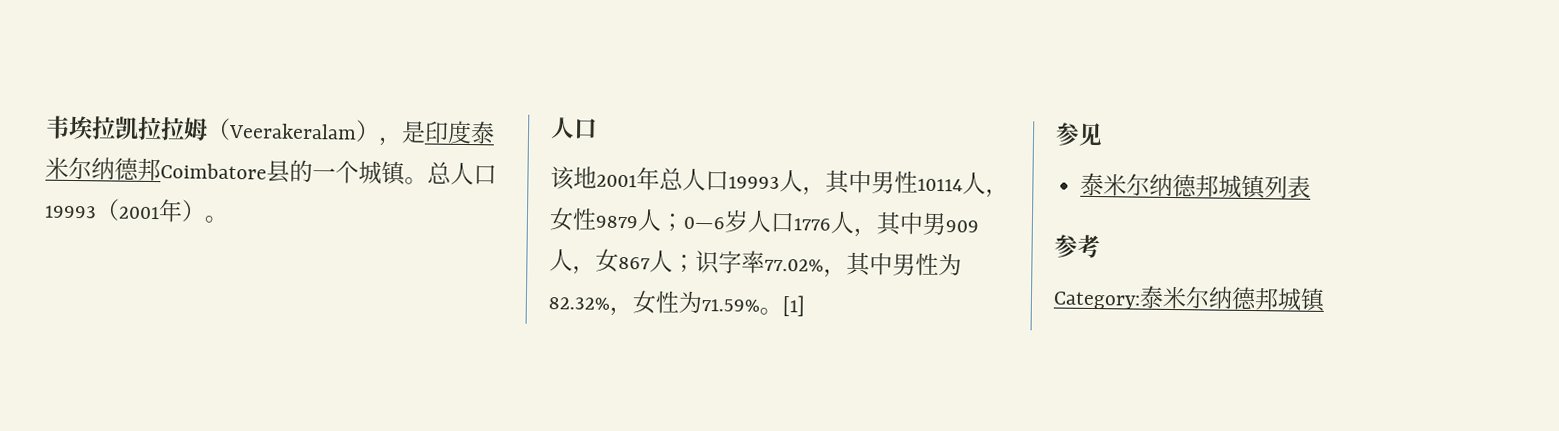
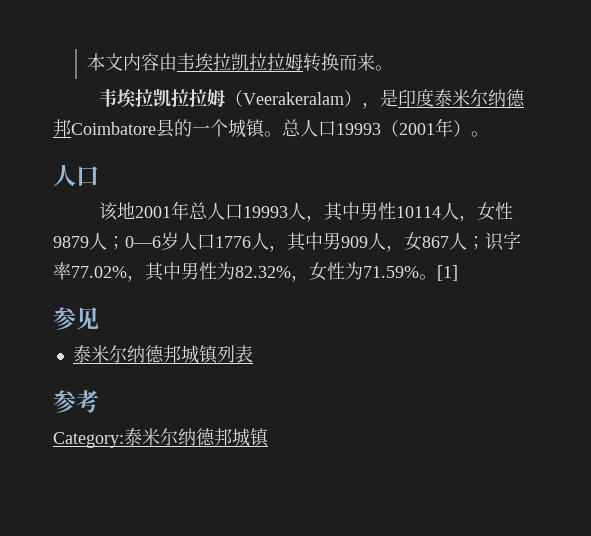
+ 本文内容由韦埃拉凯拉拉姆转换而来。

